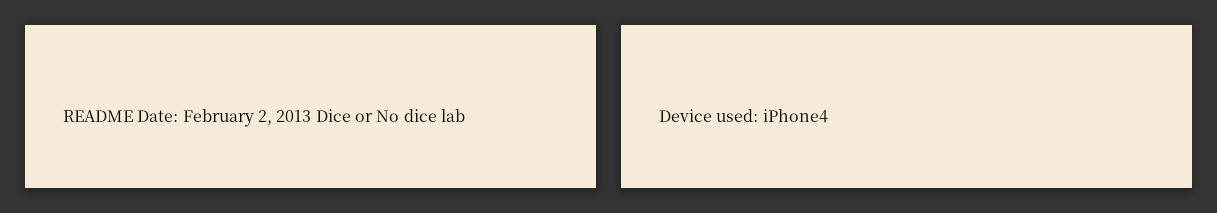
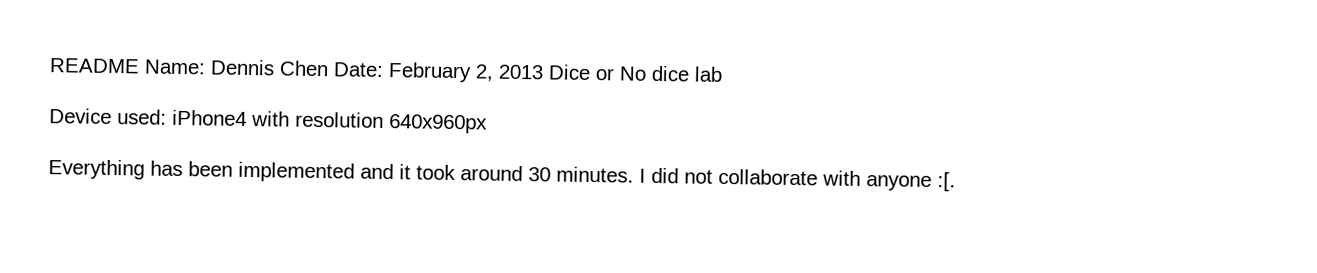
- README Date: February 2, 2013 Dice or No dice lab
+ README Name: Dennis Chen Date: February 2, 2013 Dice or No dice lab
- Device used: iPhone4
+ Device used: iPhone4 with resolution 640x960px
+ Everything has been implemented and it took around 30 minutes. I did not collaborate with anyone :[.

